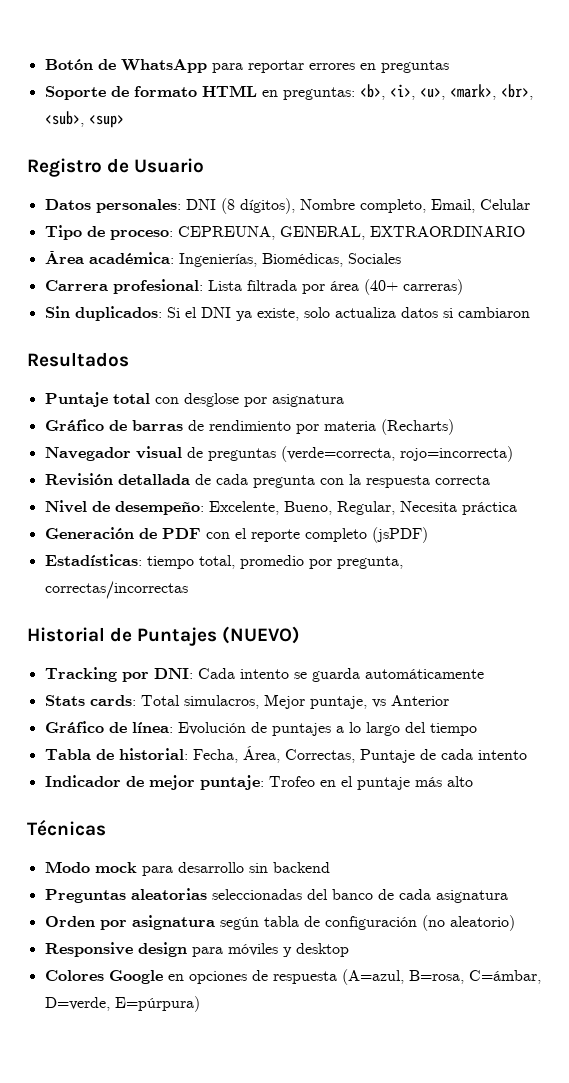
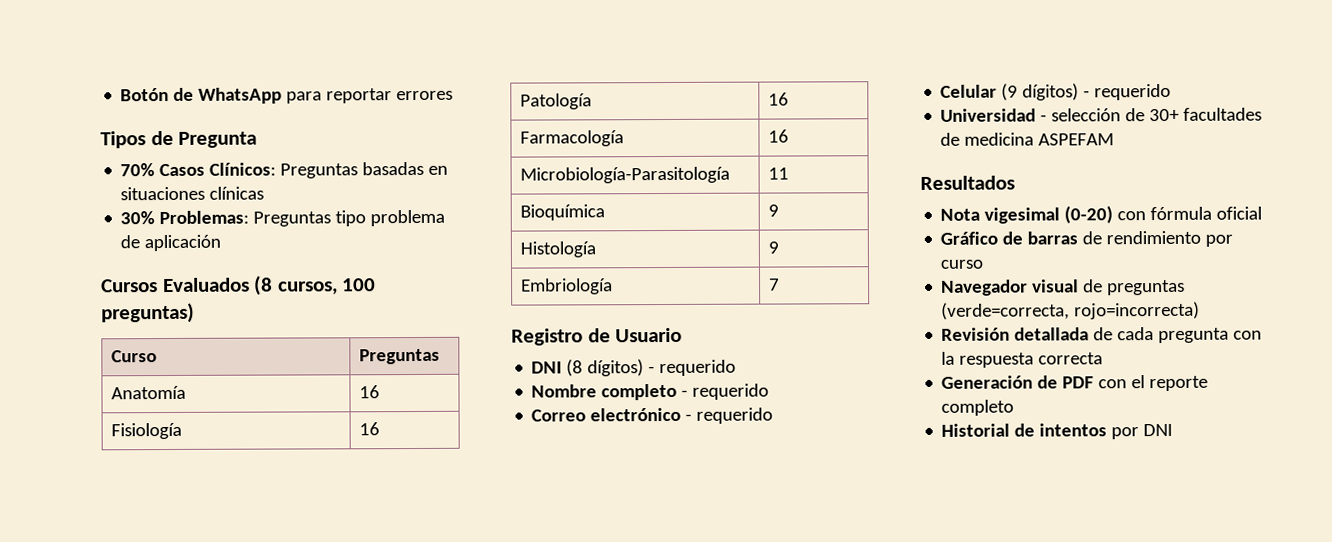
- Botón de WhatsApp para reportar errores en preguntas
- Soporte de formato HTML en preguntas: <b>, <i>, <u>, <mark>, <br>, <sub>, <sup>
+ Botón de WhatsApp para reportar errores
+ Tipos de Pregunta
+ 70% Casos Clínicos: Preguntas basadas en situaciones clínicas
+ 30% Problemas: Preguntas tipo problema de aplicación
+ Cursos Evaluados (8 cursos, 100 preguntas)
+ Curso | Preguntas
+ Anatomía | 16
+ Fisiología | 16
+ Patología | 16
+ Farmacología | 16
+ Microbiología-Parasitología | 11
+ Bioquímica | 9
+ Histología | 9
+ Embriología | 7
  Registro de Usuario
- Datos personales: DNI (8 dígitos), Nombre completo, Email, Celular
- Tipo de proceso: CEPREUNA, GENERAL, EXTRAORDINARIO
- Área académica: Ingenierías, Biomédicas, Sociales
- Carrera profesional: Lista filtrada por área (40+ carreras)
- Sin duplicados: Si el DNI ya existe, solo actualiza datos si cambiaron
+ DNI (8 dígitos) - requerido
+ Nombre completo - requerido
+ Correo electrónico - requerido
+ Celular (9 dígitos) - requerido
+ Universidad - selección de 30+ facultades de medicina ASPEFAM
  Resultados
- Puntaje total con desglose por asignatura
+ Nota vigesimal (0-20) con fórmula oficial
- Gráfico de barras de rendimiento por materia (Recharts)
+ Gráfico de barras de rendimiento por curso
- Nivel de desempeño: Excelente, Bueno, Regular, Necesita práctica
- Generación de PDF con el reporte completo (jsPDF)
- Estadísticas: tiempo total, promedio por pregunta, correctas/incorrectas
- Historial de Puntajes (NUEVO)
- Tracking por DNI: Cada intento se guarda automáticamente
- Stats cards: Total simulacros, Mejor puntaje, vs Anterior
- Gráfico de línea: Evolución de puntajes a lo largo del tiempo
- Tabla de historial: Fecha, Área, Correctas, Puntaje de cada intento
- Indicador de mejor puntaje: Trofeo en el puntaje más alto
- Técnicas
- Modo mock para desarrollo sin backend
- Preguntas aleatorias seleccionadas del banco de cada asignatura
- Orden por asignatura según tabla de configuración (no aleatorio)
- Responsive design para móviles y desktop
- Colores Google en opciones de respuesta (A=azul, B=rosa, C=ámbar, D=verde, E=púrpura)
+ Generación de PDF con el reporte completo
+ Historial de intentos por DNI

